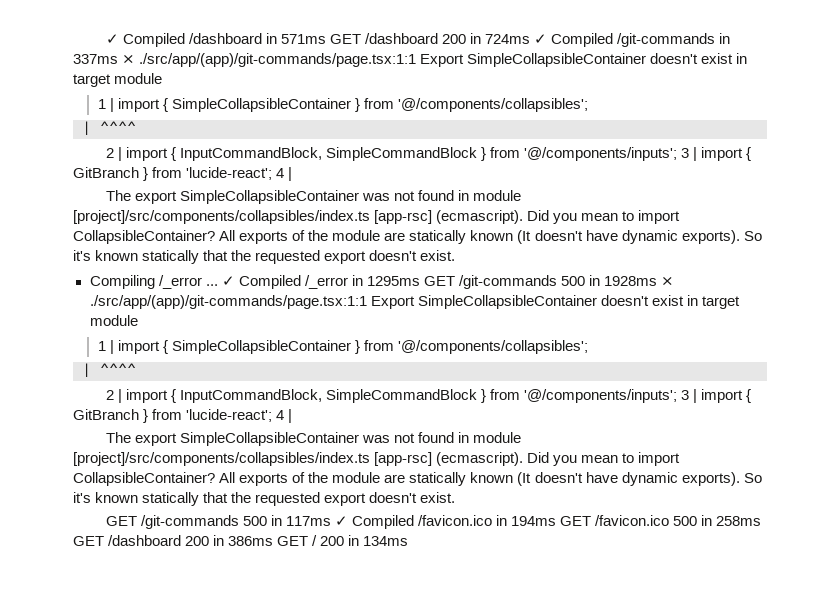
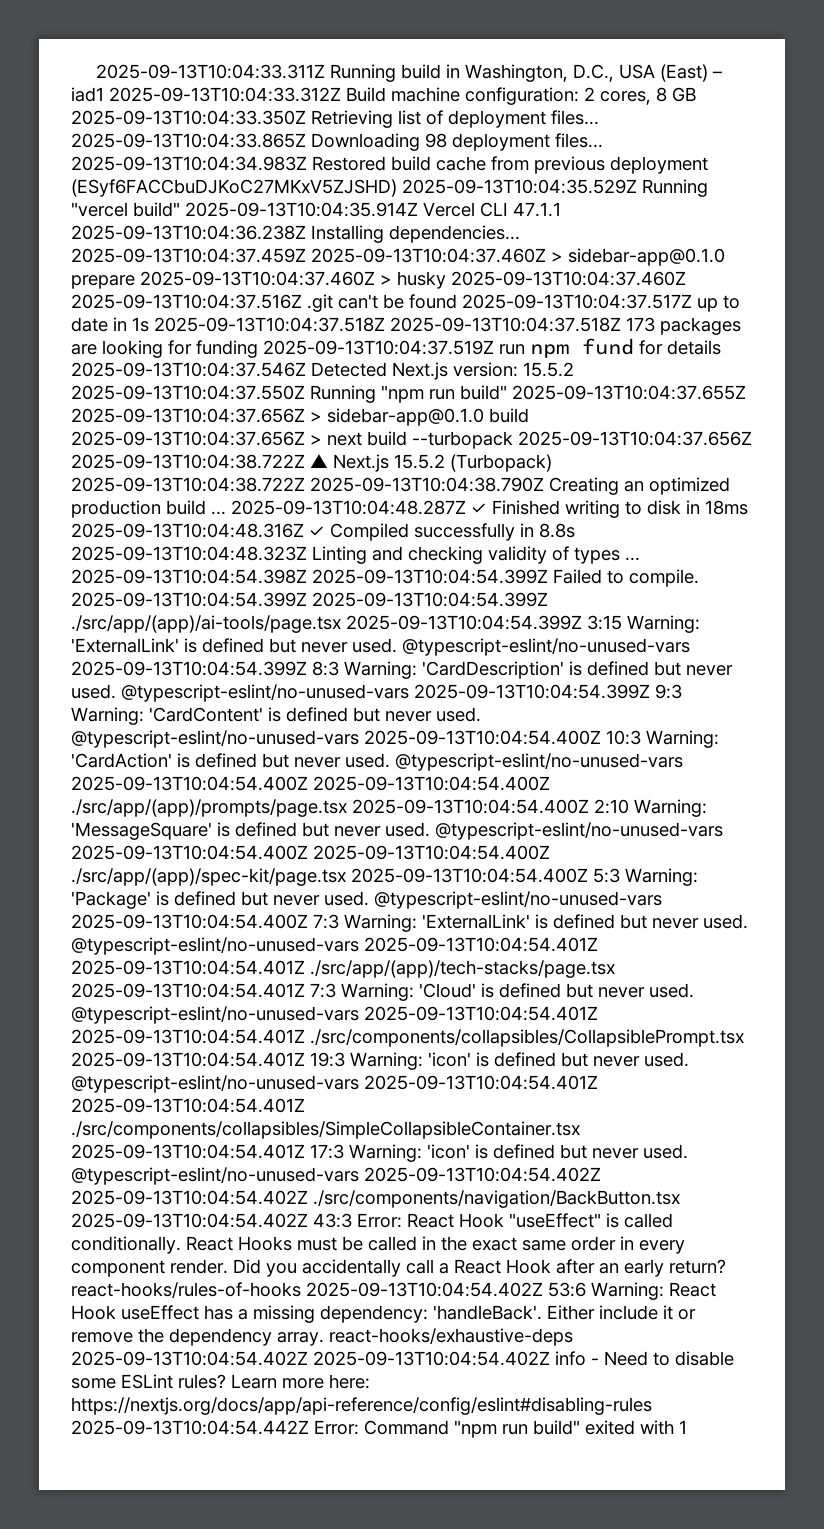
- ✓ Compiled /dashboard in 571ms GET /dashboard 200 in 724ms ✓ Compiled /git-commands in 337ms ⨯ ./src/app/(app)/git-commands/page.tsx:1:1 Export SimpleCollapsibleContainer doesn't exist in target module
- 1 | import { SimpleCollapsibleContainer } from '@/components/collapsibles';
- | ^^^^
- 2 | import { InputCommandBlock, SimpleCommandBlock } from '@/components/inputs'; 3 | import { GitBranch } from 'lucide-react'; 4 |
- The export SimpleCollapsibleContainer was not found in module [project]/src/components/collapsibles/index.ts [app-rsc] (ecmascript). Did you mean to import CollapsibleContainer? All exports of the module are statically known (It doesn't have dynamic exports). So it's known statically that the requested export doesn't exist.
- Compiling /_error ... ✓ Compiled /_error in 1295ms GET /git-commands 500 in 1928ms ⨯ ./src/app/(app)/git-commands/page.tsx:1:1 Export SimpleCollapsibleContainer doesn't exist in target module
- 1 | import { SimpleCollapsibleContainer } from '@/components/collapsibles';
- | ^^^^
- 2 | import { InputCommandBlock, SimpleCommandBlock } from '@/components/inputs'; 3 | import { GitBranch } from 'lucide-react'; 4 |
- The export SimpleCollapsibleContainer was not found in module [project]/src/components/collapsibles/index.ts [app-rsc] (ecmascript). Did you mean to import CollapsibleContainer? All exports of the module are statically known (It doesn't have dynamic exports). So it's known statically that the requested export doesn't exist.
- GET /git-commands 500 in 117ms ✓ Compiled /favicon.ico in 194ms GET /favicon.ico 500 in 258ms GET /dashboard 200 in 386ms GET / 200 in 134ms
+ 2025-09-13T10:04:33.311Z Running build in Washington, D.C., USA (East) – iad1 2025-09-13T10:04:33.312Z Build machine configuration: 2 cores, 8 GB 2025-09-13T10:04:33.350Z Retrieving list of deployment files... 2025-09-13T10:04:33.865Z Downloading 98 deployment files... 2025-09-13T10:04:34.983Z Restored build cache from previous deployment (ESyf6FACCbuDJKoC27MKxV5ZJSHD) 2025-09-13T10:04:35.529Z Running "vercel build" 2025-09-13T10:04:35.914Z Vercel CLI 47.1.1 2025-09-13T10:04:36.238Z Installing dependencies... 2025-09-13T10:04:37.459Z 2025-09-13T10:04:37.460Z > sidebar-app@0.1.0 prepare 2025-09-13T10:04:37.460Z > husky 2025-09-13T10:04:37.460Z 2025-09-13T10:04:37.516Z .git can't be found 2025-09-13T10:04:37.517Z up to date in 1s 2025-09-13T10:04:37.518Z 2025-09-13T10:04:37.518Z 173 packages are looking for funding 2025-09-13T10:04:37.519Z run npm fund for details 2025-09-13T10:04:37.546Z Detected Next.js version: 15.5.2 2025-09-13T10:04:37.550Z Running "npm run build" 2025-09-13T10:04:37.655Z 2025-09-13T10:04:37.656Z > sidebar-app@0.1.0 build 2025-09-13T10:04:37.656Z > next build --turbopack 2025-09-13T10:04:37.656Z 2025-09-13T10:04:38.722Z ▲ Next.js 15.5.2 (Turbopack) 2025-09-13T10:04:38.722Z 2025-09-13T10:04:38.790Z Creating an optimized production build ... 2025-09-13T10:04:48.287Z ✓ Finished writing to disk in 18ms 2025-09-13T10:04:48.316Z ✓ Compiled successfully in 8.8s 2025-09-13T10:04:48.323Z Linting and checking validity of types ... 2025-09-13T10:04:54.398Z 2025-09-13T10:04:54.399Z Failed to compile. 2025-09-13T10:04:54.399Z 2025-09-13T10:04:54.399Z ./src/app/(app)/ai-tools/page.tsx 2025-09-13T10:04:54.399Z 3:15 Warning: 'ExternalLink' is defined but never used. @typescript-eslint/no-unused-vars 2025-09-13T10:04:54.399Z 8:3 Warning: 'CardDescription' is defined but never used. @typescript-eslint/no-unused-vars 2025-09-13T10:04:54.399Z 9:3 Warning: 'CardContent' is defined but never used. @typescript-eslint/no-unused-vars 2025-09-13T10:04:54.400Z 10:3 Warning: 'CardAction' is defined but never used. @typescript-eslint/no-unused-vars 2025-09-13T10:04:54.400Z 2025-09-13T10:04:54.400Z ./src/app/(app)/prompts/page.tsx 2025-09-13T10:04:54.400Z 2:10 Warning: 'MessageSquare' is defined but never used. @typescript-eslint/no-unused-vars 2025-09-13T10:04:54.400Z 2025-09-13T10:04:54.400Z ./src/app/(app)/spec-kit/page.tsx 2025-09-13T10:04:54.400Z 5:3 Warning: 'Package' is defined but never used. @typescript-eslint/no-unused-vars 2025-09-13T10:04:54.400Z 7:3 Warning: 'ExternalLink' is defined but never used. @typescript-eslint/no-unused-vars 2025-09-13T10:04:54.401Z 2025-09-13T10:04:54.401Z ./src/app/(app)/tech-stacks/page.tsx 2025-09-13T10:04:54.401Z 7:3 Warning: 'Cloud' is defined but never used. @typescript-eslint/no-unused-vars 2025-09-13T10:04:54.401Z 2025-09-13T10:04:54.401Z ./src/components/collapsibles/CollapsiblePrompt.tsx 2025-09-13T10:04:54.401Z 19:3 Warning: 'icon' is defined but never used. @typescript-eslint/no-unused-vars 2025-09-13T10:04:54.401Z 2025-09-13T10:04:54.401Z ./src/components/collapsibles/SimpleCollapsibleContainer.tsx 2025-09-13T10:04:54.401Z 17:3 Warning: 'icon' is defined but never used. @typescript-eslint/no-unused-vars 2025-09-13T10:04:54.402Z 2025-09-13T10:04:54.402Z ./src/components/navigation/BackButton.tsx 2025-09-13T10:04:54.402Z 43:3 Error: React Hook "useEffect" is called conditionally. React Hooks must be called in the exact same order in every component render. Did you accidentally call a React Hook after an early return? react-hooks/rules-of-hooks 2025-09-13T10:04:54.402Z 53:6 Warning: React Hook useEffect has a missing dependency: 'handleBack'. Either include it or remove the dependency array. react-hooks/exhaustive-deps 2025-09-13T10:04:54.402Z 2025-09-13T10:04:54.402Z info - Need to disable some ESLint rules? Learn more here: https://nextjs.org/docs/app/api-reference/config/eslint#disabling-rules 2025-09-13T10:04:54.442Z Error: Command "npm run build" exited with 1

